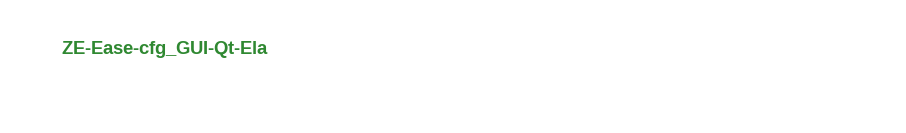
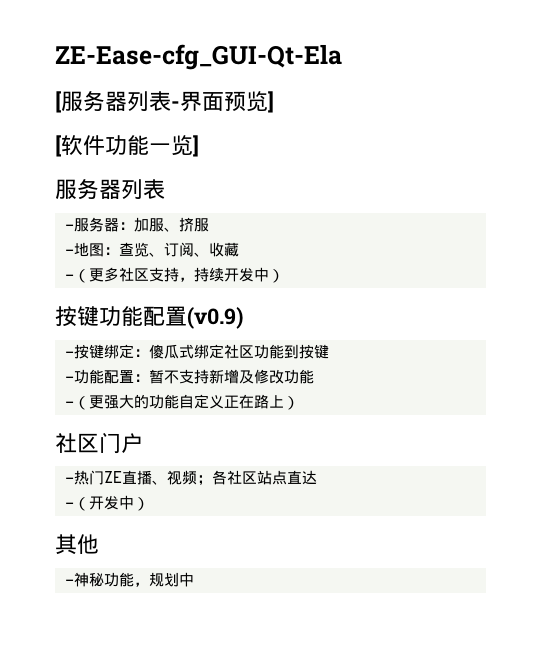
+ [服务器列表-界面预览]
+ [软件功能一览]
+ 服务器列表
+ -服务器：加服、挤服
+ -地图：查览、订阅、收藏
+ -（更多社区支持，持续开发中）
+ 按键功能配置(v0.9)
+ -按键绑定：傻瓜式绑定社区功能到按键
+ -功能配置：暂不支持新增及修改功能
+ -（更强大的功能自定义正在路上）
+ 社区门户
+ -热门ZE直播、视频；各社区站点直达
+ -（开发中）
+ 其他
+ -神秘功能，规划中

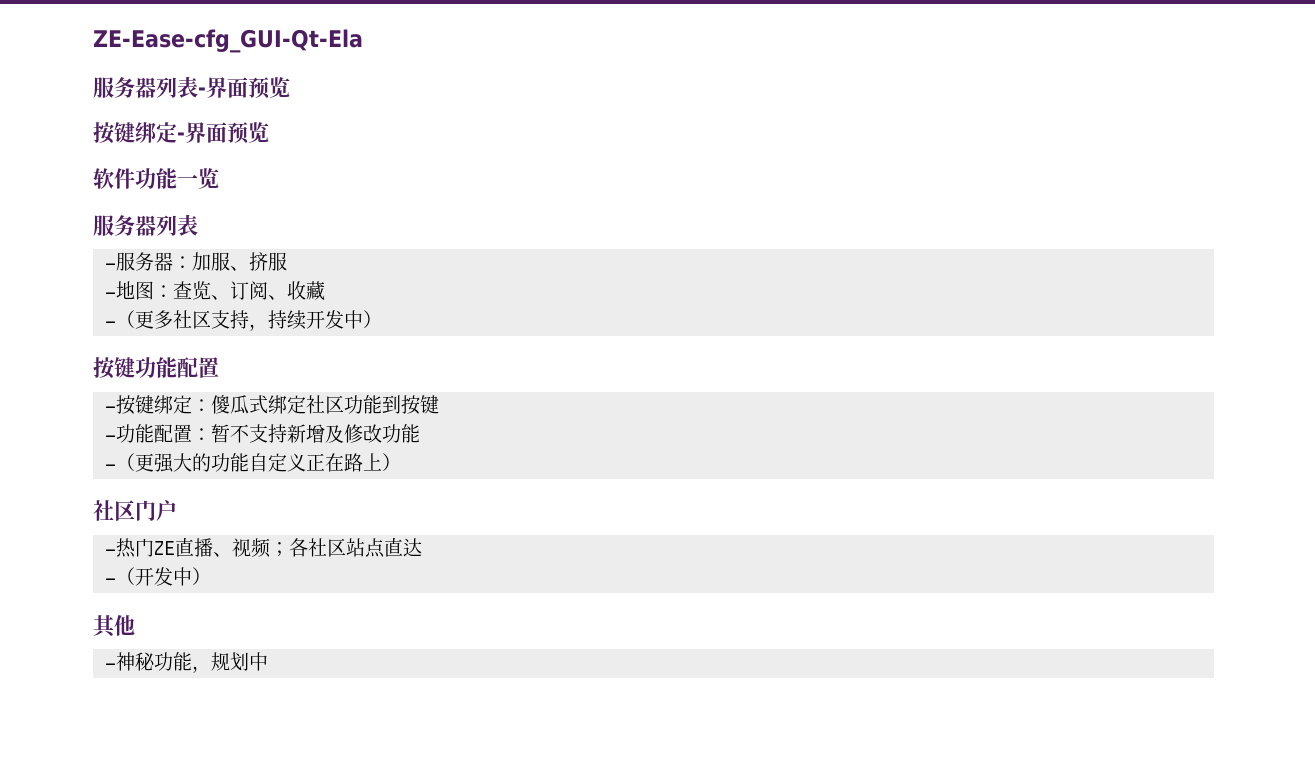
- [服务器列表-界面预览]
- [软件功能一览]
+ 服务器列表-界面预览
+ 按键绑定-界面预览
+ 软件功能一览
- 按键功能配置(v0.9)
+ 按键功能配置

